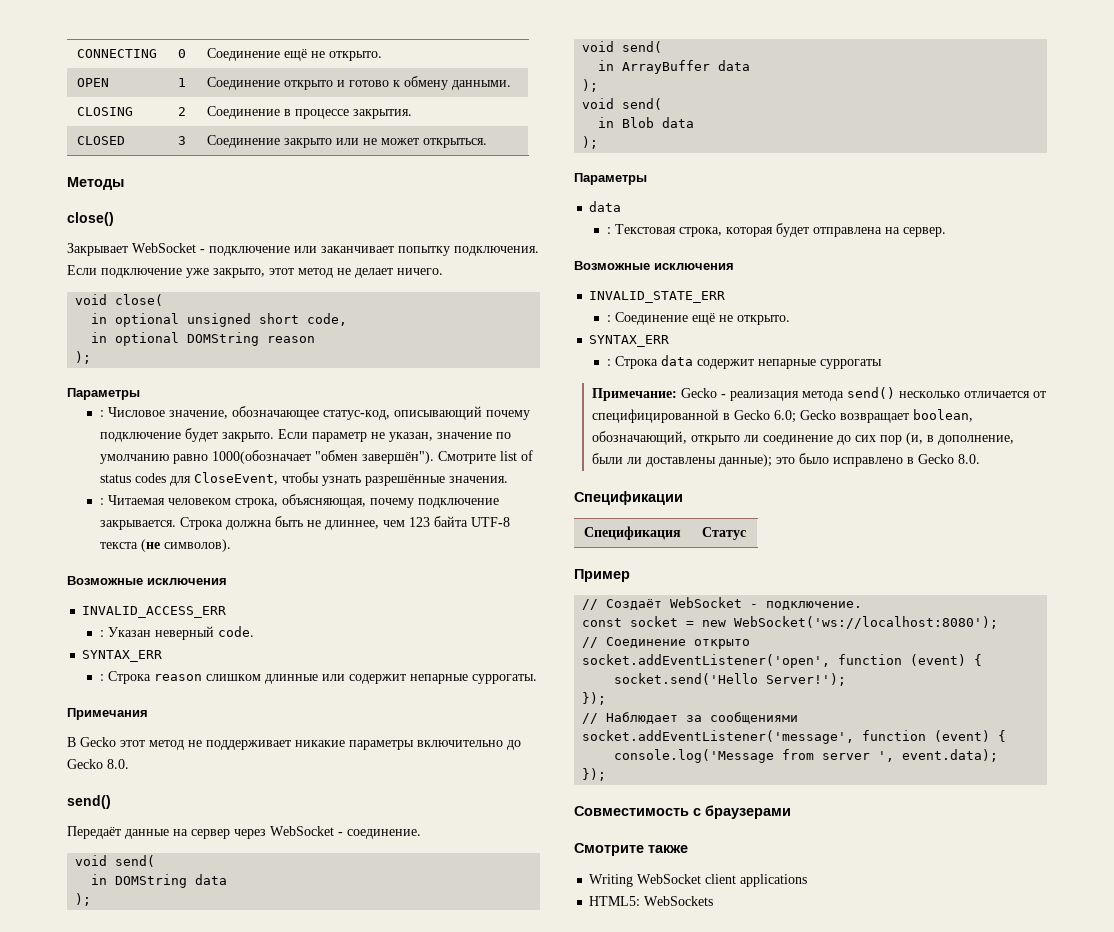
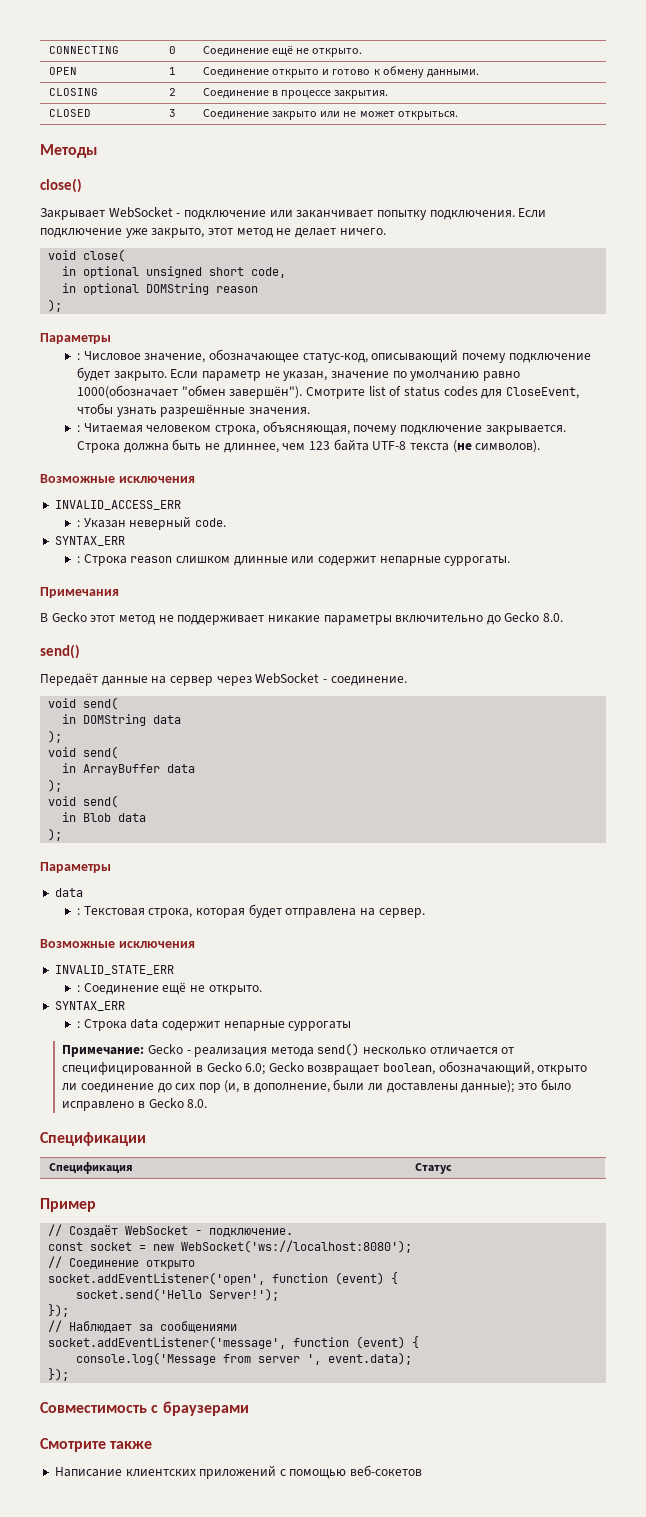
- Writing WebSocket client applications
- HTML5: WebSockets
+ Написание клиентских приложений с помощью веб-сокетов

